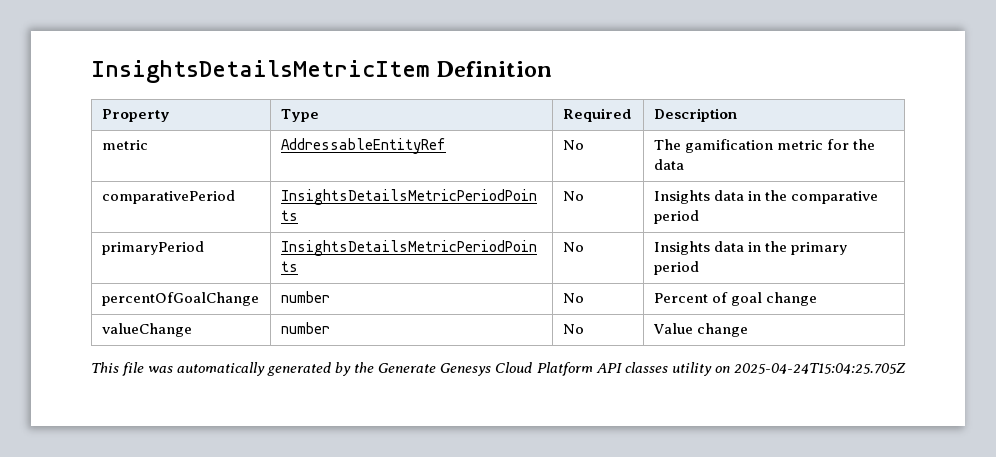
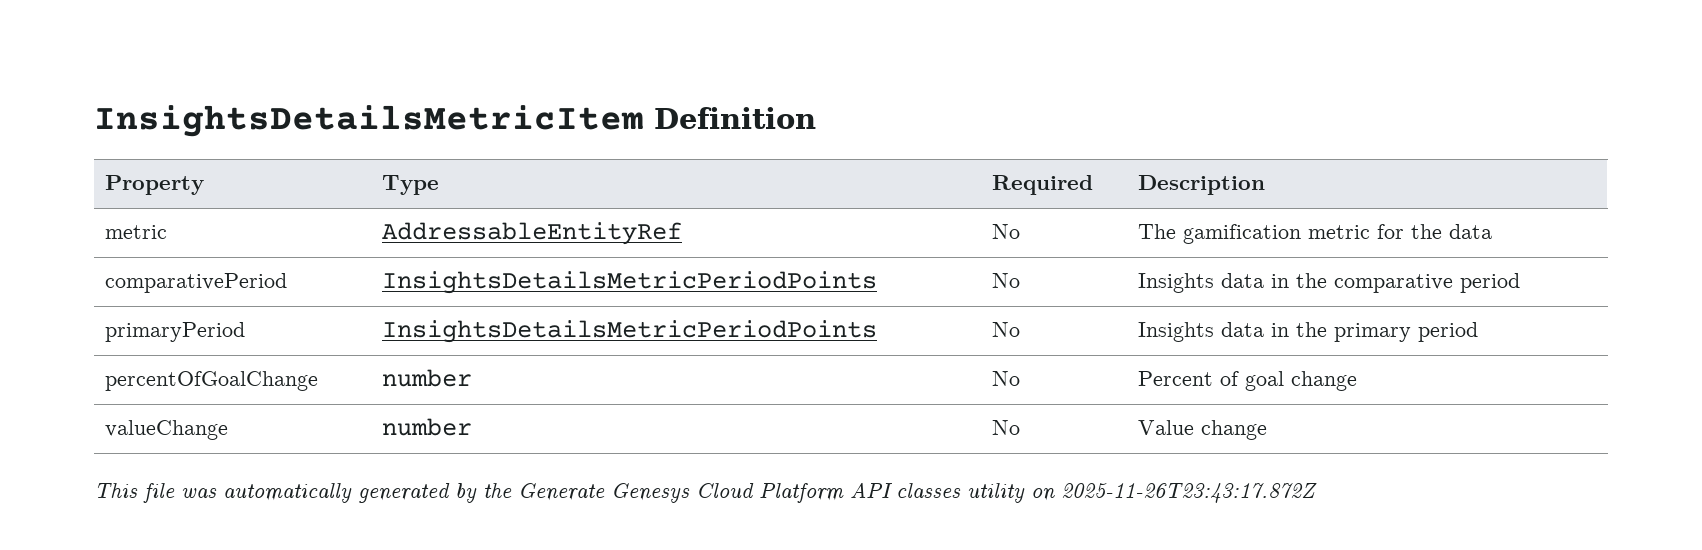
- This file was automatically generated by the Generate Genesys Cloud Platform API classes utility on 2025-04-24T15:04:25.705Z
+ This file was automatically generated by the Generate Genesys Cloud Platform API classes utility on 2025-11-26T23:43:17.872Z

